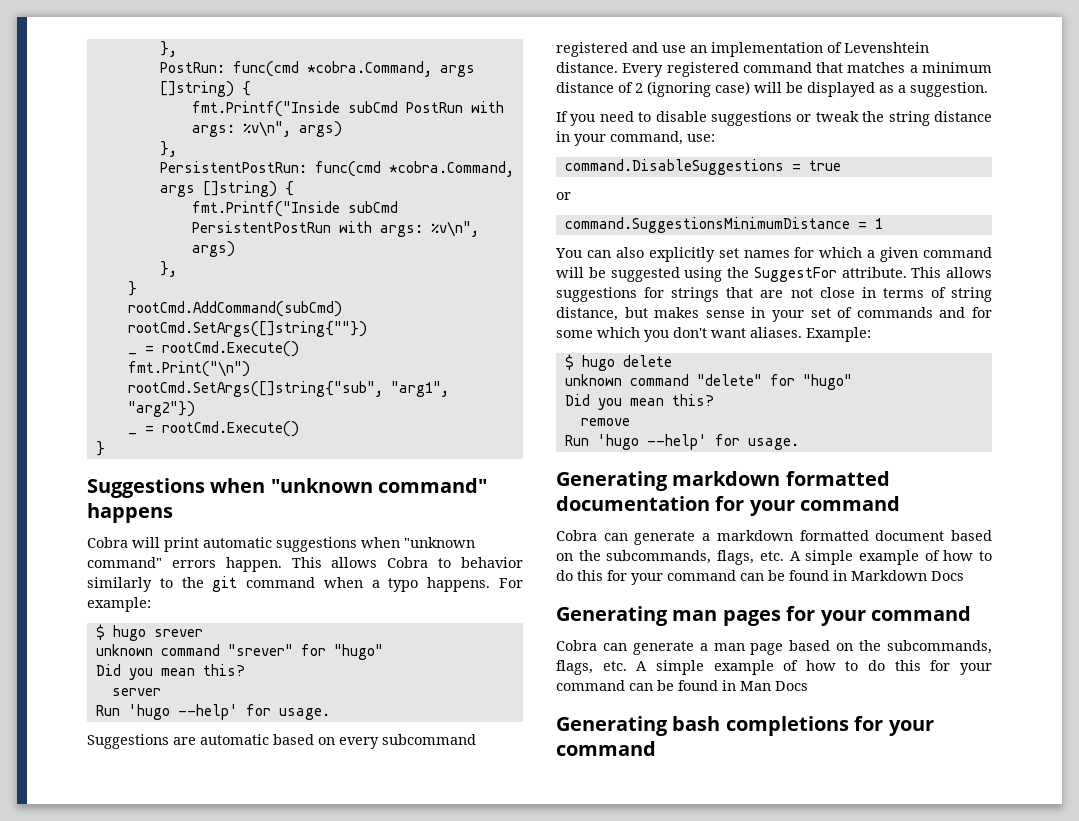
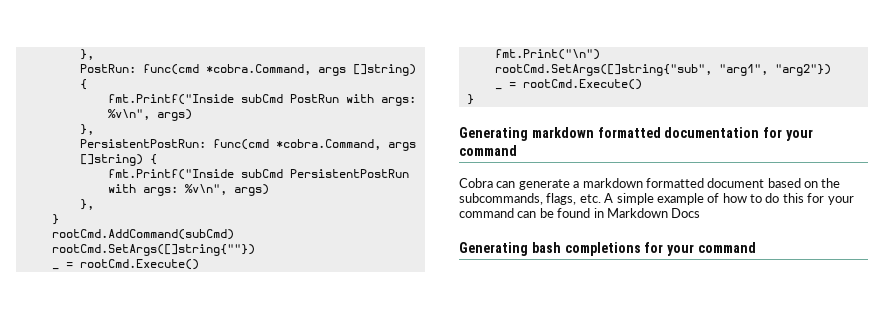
- Suggestions when "unknown command" happens
- Cobra will print automatic suggestions when "unknown command" errors happen. This allows Cobra to behavior similarly to the git command when a typo happens. For example:
- $ hugo srever
- unknown command "srever" for "hugo"
- Did you mean this?
- server
- Run 'hugo --help' for usage.
- Suggestions are automatic based on every subcommand registered and use an implementation of Levenshtein distance. Every registered command that matches a minimum distance of 2 (ignoring case) will be displayed as a suggestion.
- If you need to disable suggestions or tweak the string distance in your command, use:
- command.DisableSuggestions = true
- or
- command.SuggestionsMinimumDistance = 1
- You can also explicitly set names for which a given command will be suggested using the SuggestFor attribute. This allows suggestions for strings that are not close in terms of string distance, but makes sense in your set of commands and for some which you don't want aliases. Example:
- $ hugo delete
- unknown command "delete" for "hugo"
- Did you mean this?
- remove
- Run 'hugo --help' for usage.
- Generating man pages for your command
- Cobra can generate a man page based on the subcommands, flags, etc. A simple example of how to do this for your command can be found in Man Docs

